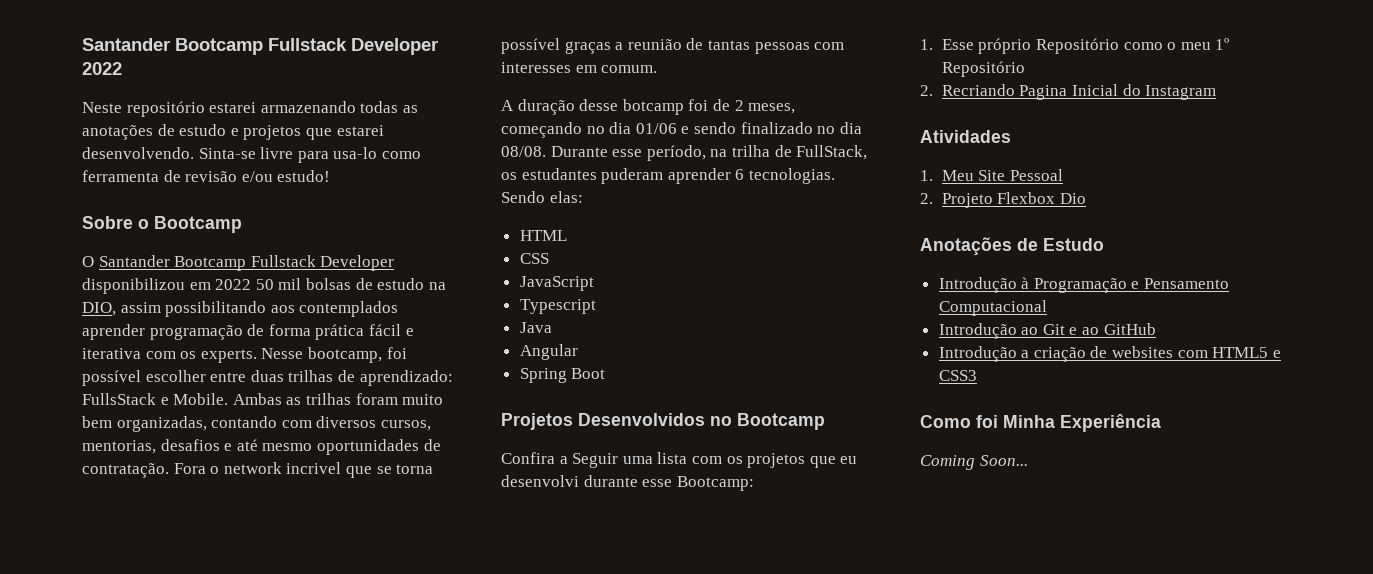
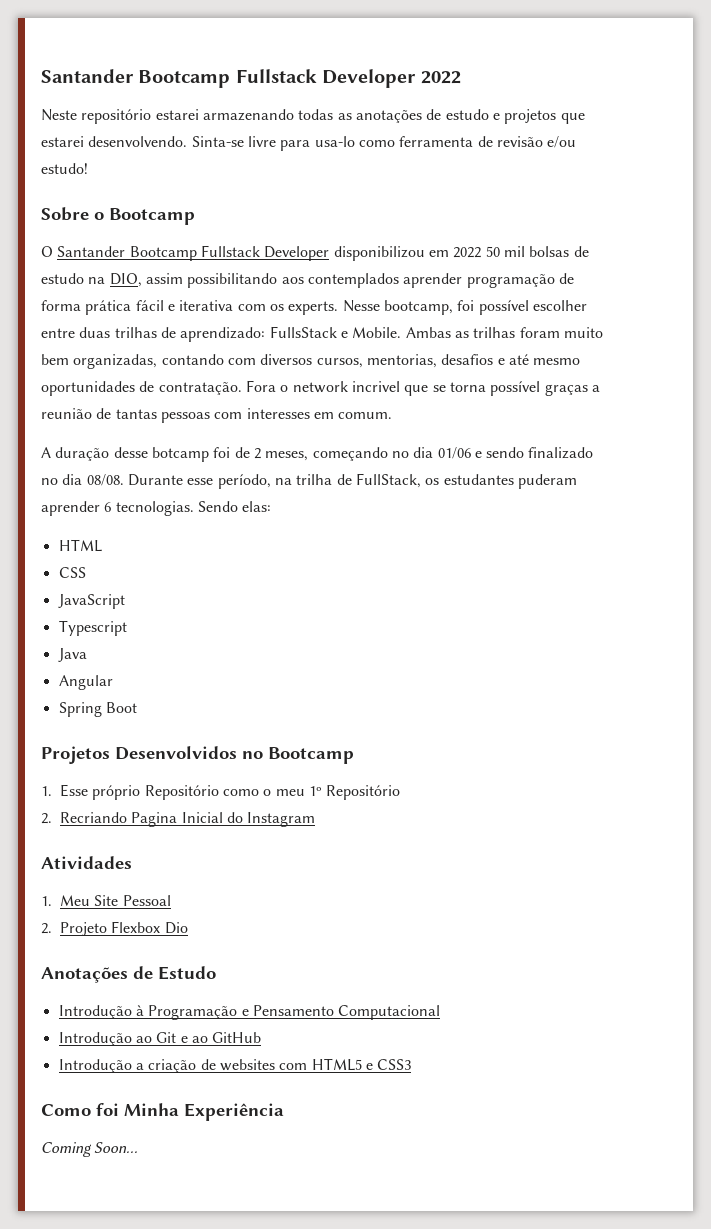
- Confira a Seguir uma lista com os projetos que eu desenvolvi durante esse Bootcamp:

